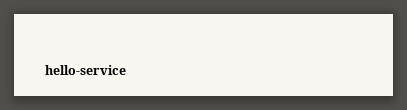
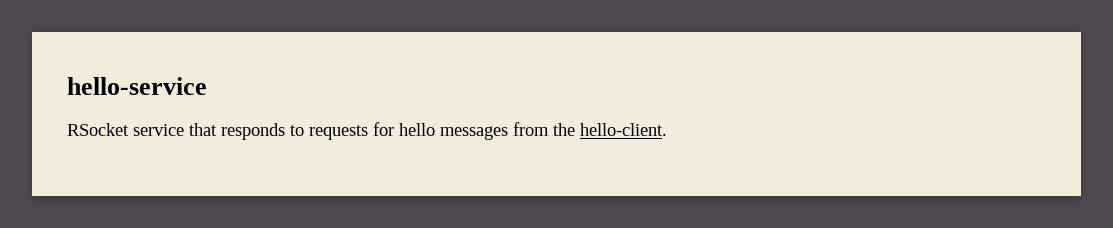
+ RSocket service that responds to requests for hello messages from the hello-client.

